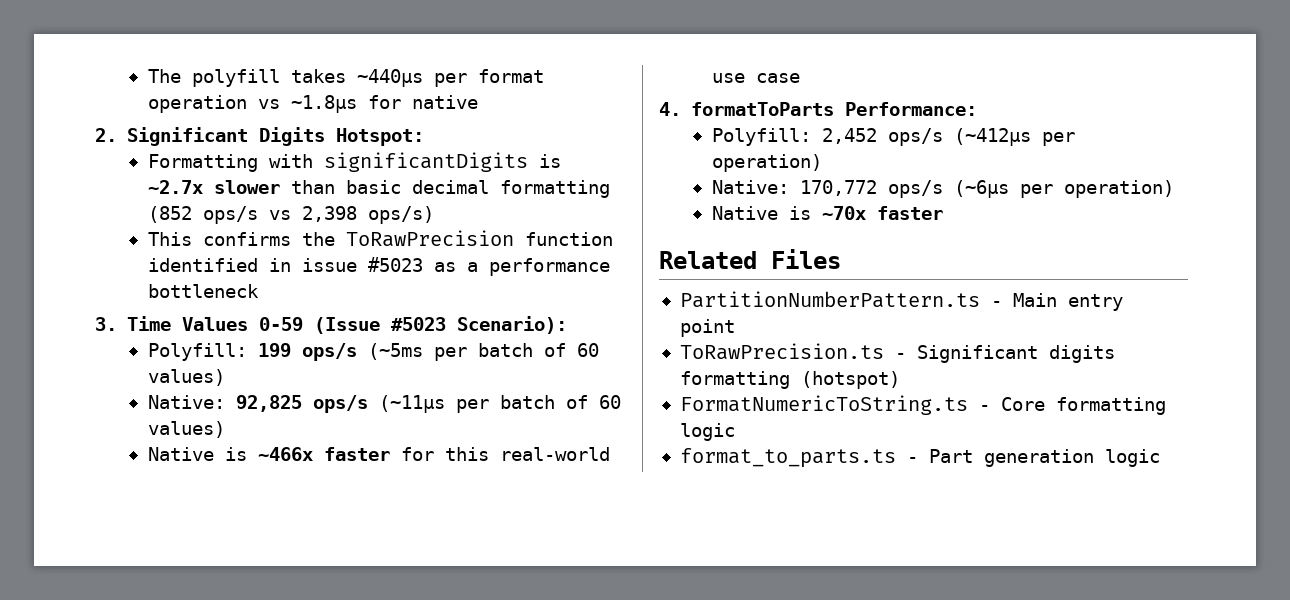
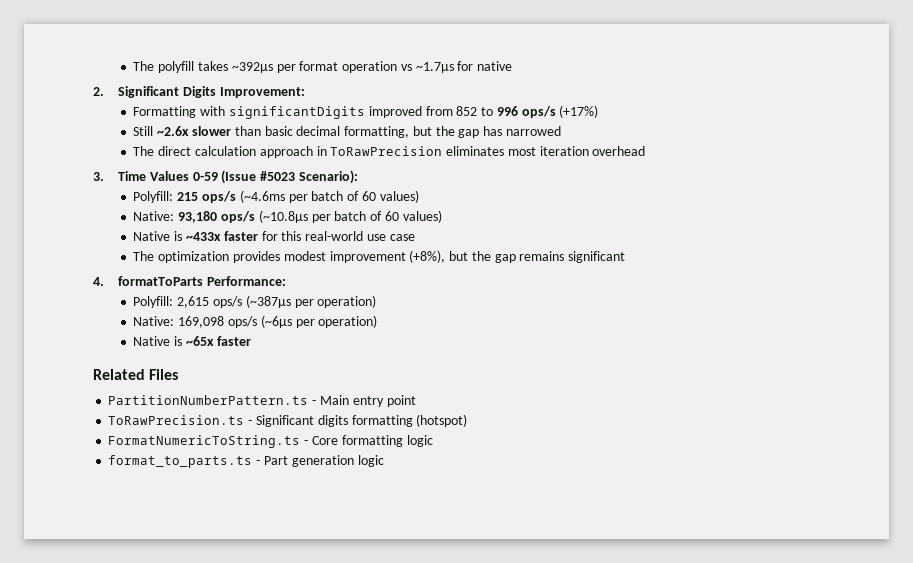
- The polyfill takes ~440μs per format operation vs ~1.8μs for native
+ The polyfill takes ~392μs per format operation vs ~1.7μs for native
- 2. Significant Digits Hotspot:
+ 2. Significant Digits Improvement:
- Formatting with significantDigits is ~2.7x slower than basic decimal formatting (852 ops/s vs 2,398 ops/s)
- This confirms the ToRawPrecision function identified in issue #5023 as a performance bottleneck
+ Formatting with significantDigits improved from 852 to 996 ops/s (+17%)
+ Still ~2.6x slower than basic decimal formatting, but the gap has narrowed
+ The direct calculation approach in ToRawPrecision eliminates most iteration overhead
- Polyfill: 199 ops/s (~5ms per batch of 60 values)
+ Polyfill: 215 ops/s (~4.6ms per batch of 60 values)
- Native: 92,825 ops/s (~11μs per batch of 60 values)
+ Native: 93,180 ops/s (~10.8μs per batch of 60 values)
- Native is ~466x faster for this real-world use case
+ Native is ~433x faster for this real-world use case
+ The optimization provides modest improvement (+8%), but the gap remains significant
- Polyfill: 2,452 ops/s (~412μs per operation)
+ Polyfill: 2,615 ops/s (~387μs per operation)
- Native: 170,772 ops/s (~6μs per operation)
+ Native: 169,098 ops/s (~6μs per operation)
- Native is ~70x faster
+ Native is ~65x faster

